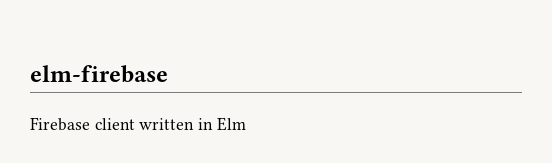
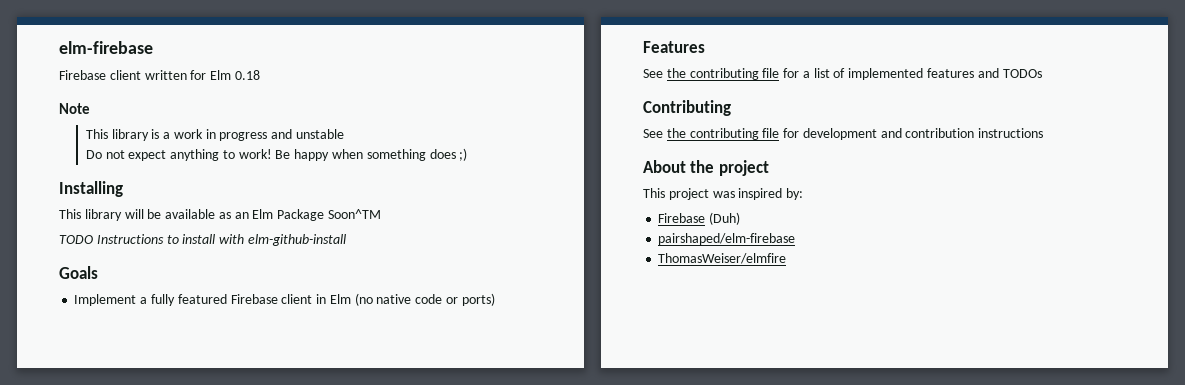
- Firebase client written in Elm
+ Firebase client written for Elm 0.18
+ Note
+ This library is a work in progress and unstable
+ Do not expect anything to work! Be happy when something does ;)
+ Installing
+ This library will be available as an Elm Package Soon^TM
+ TODO Instructions to install with elm-github-install
+ Goals
+ Implement a fully featured Firebase client in Elm (no native code or ports)
+ Features
+ See the contributing file for a list of implemented features and TODOs
+ Contributing
+ See the contributing file for development and contribution instructions
+ About the project
+ This project was inspired by:
+ Firebase (Duh)
+ pairshaped/elm-firebase
+ ThomasWeiser/elmfire

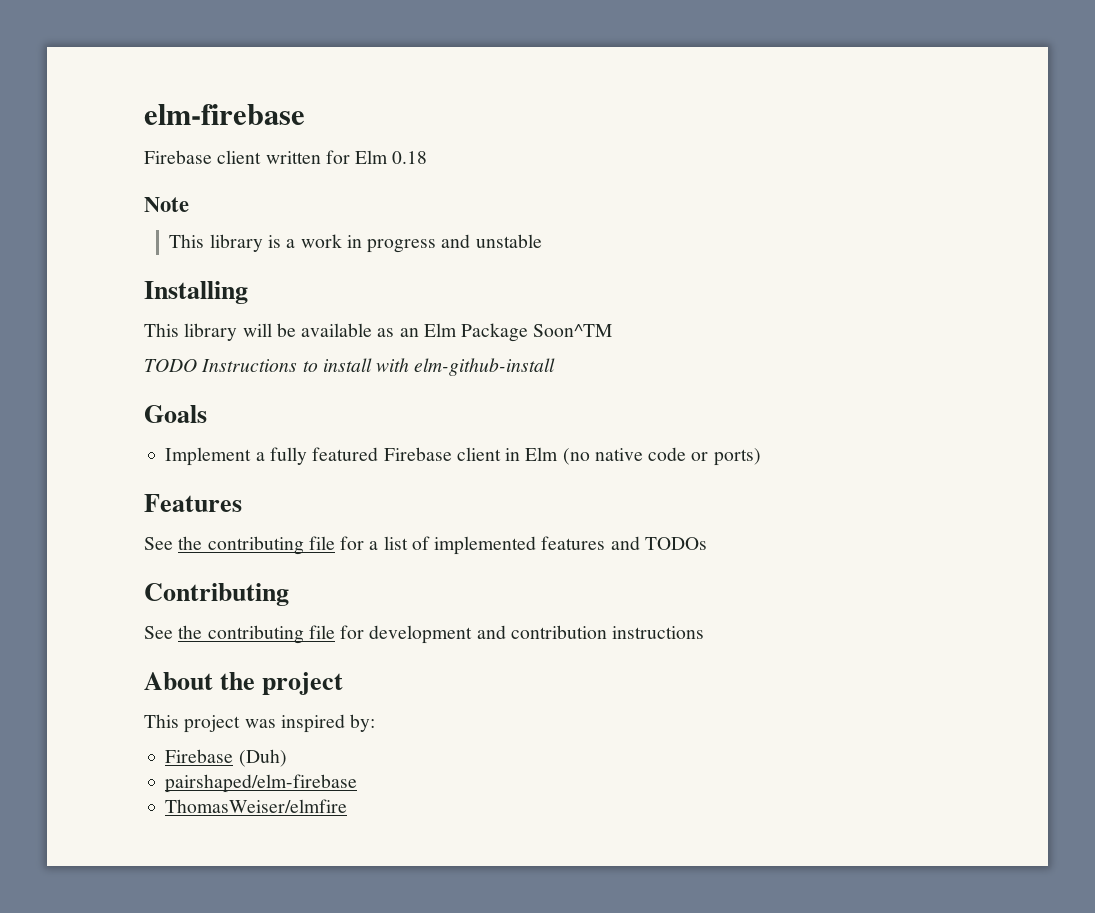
- Do not expect anything to work! Be happy when something does ;)

